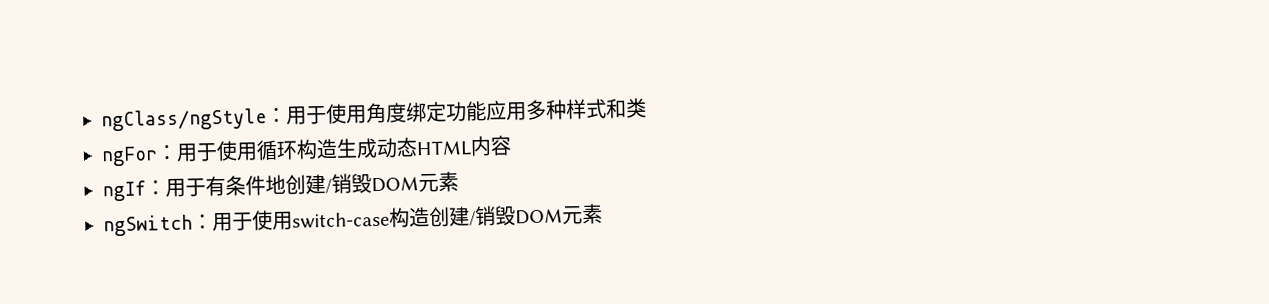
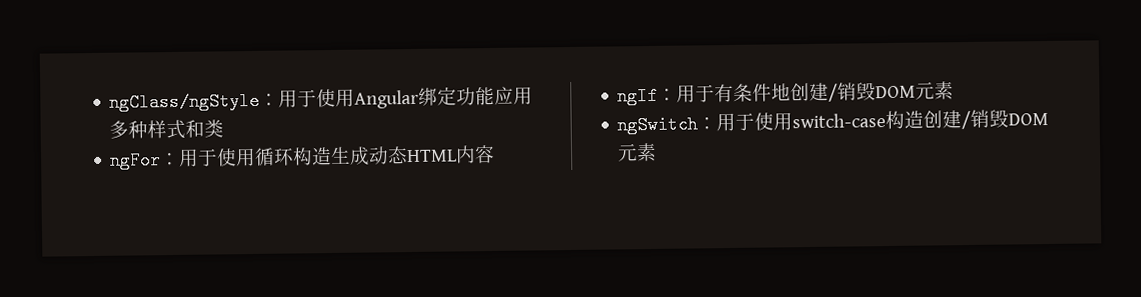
- ngClass/ngStyle：用于使用角度绑定功能应用多种样式和类
+ ngClass/ngStyle：用于使用Angular绑定功能应用多种样式和类

